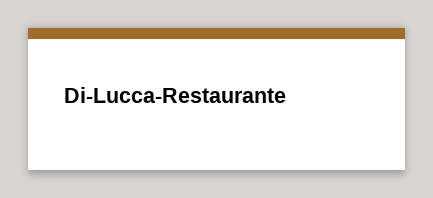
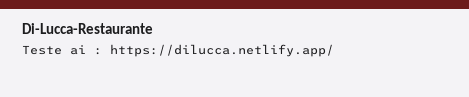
+ Teste ai : https://dilucca.netlify.app/

